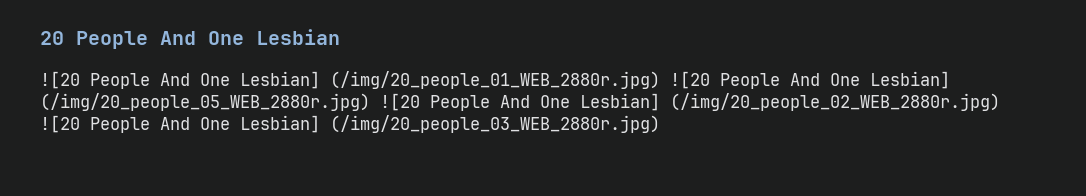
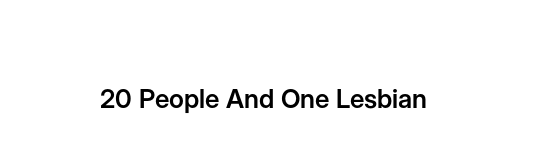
- ![20 People And One Lesbian] (/img/20_people_01_WEB_2880r.jpg) ![20 People And One Lesbian] (/img/20_people_05_WEB_2880r.jpg) ![20 People And One Lesbian] (/img/20_people_02_WEB_2880r.jpg) ![20 People And One Lesbian] (/img/20_people_03_WEB_2880r.jpg)

